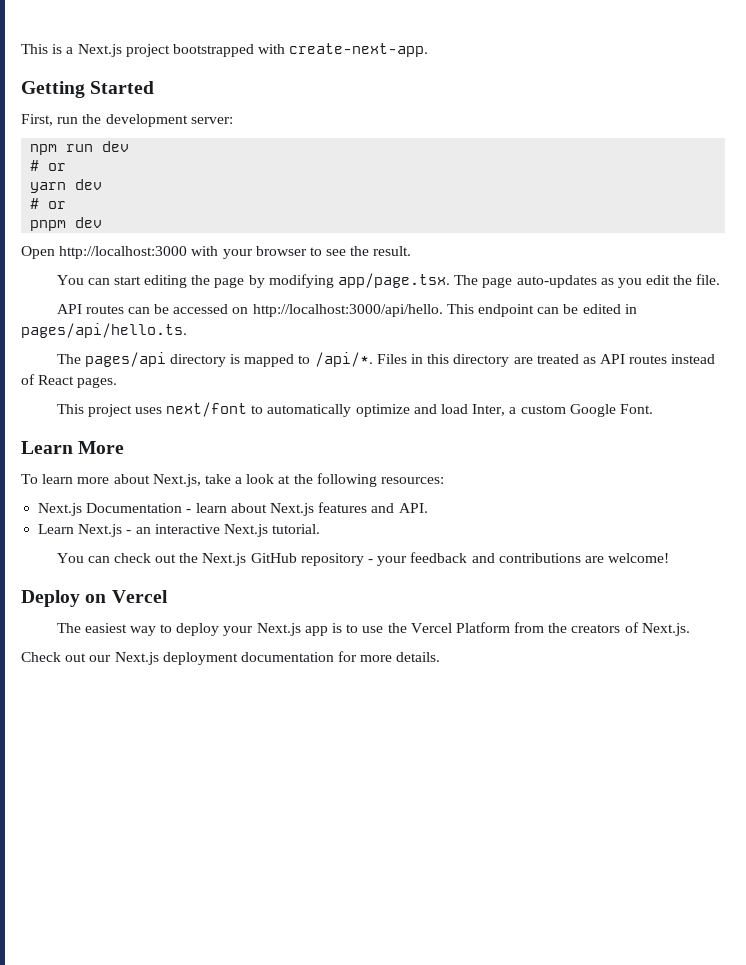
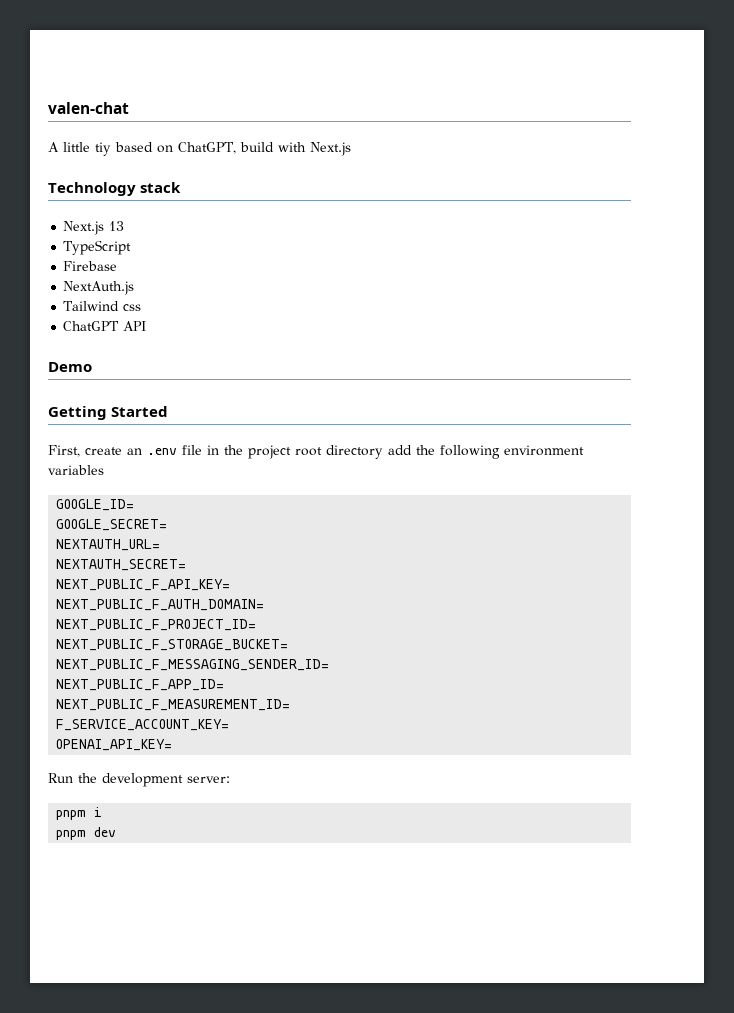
- This is a Next.js project bootstrapped with create-next-app.
+ valen-chat
+ A little tiy based on ChatGPT, build with Next.js
+ Technology stack
+ Next.js 13
+ TypeScript
+ Firebase
+ NextAuth.js
+ Tailwind css
+ ChatGPT API
+ Demo
  Getting Started
- First, run the development server:
- npm run dev
- # or
- yarn dev
- # or
+ First, create an .env file in the project root directory add the following environment variables
+ GOOGLE_ID=
+ GOOGLE_SECRET=
+ NEXTAUTH_URL=
+ NEXTAUTH_SECRET=
+ NEXT_PUBLIC_F_API_KEY=
+ NEXT_PUBLIC_F_AUTH_DOMAIN=
+ NEXT_PUBLIC_F_PROJECT_ID=
+ NEXT_PUBLIC_F_STORAGE_BUCKET=
+ NEXT_PUBLIC_F_MESSAGING_SENDER_ID=
+ NEXT_PUBLIC_F_APP_ID=
+ NEXT_PUBLIC_F_MEASUREMENT_ID=
+ F_SERVICE_ACCOUNT_KEY=
+ OPENAI_API_KEY=
+ Run the development server:
+ pnpm i
  pnpm dev
- Open http://localhost:3000 with your browser to see the result.
- You can start editing the page by modifying app/page.tsx. The page auto-updates as you edit the file.
- API routes can be accessed on http://localhost:3000/api/hello. This endpoint can be edited in pages/api/hello.ts.
- The pages/api directory is mapped to /api/*. Files in this directory are treated as API routes instead of React pages.
- This project uses next/font to automatically optimize and load Inter, a custom Google Font.
- Learn More
- To learn more about Next.js, take a look at the following resources:
- Next.js Documentation - learn about Next.js features and API.
- Learn Next.js - an interactive Next.js tutorial.
- You can check out the Next.js GitHub repository - your feedback and contributions are welcome!
- Deploy on Vercel
- The easiest way to deploy your Next.js app is to use the Vercel Platform from the creators of Next.js.
- Check out our Next.js deployment documentation for more details.

